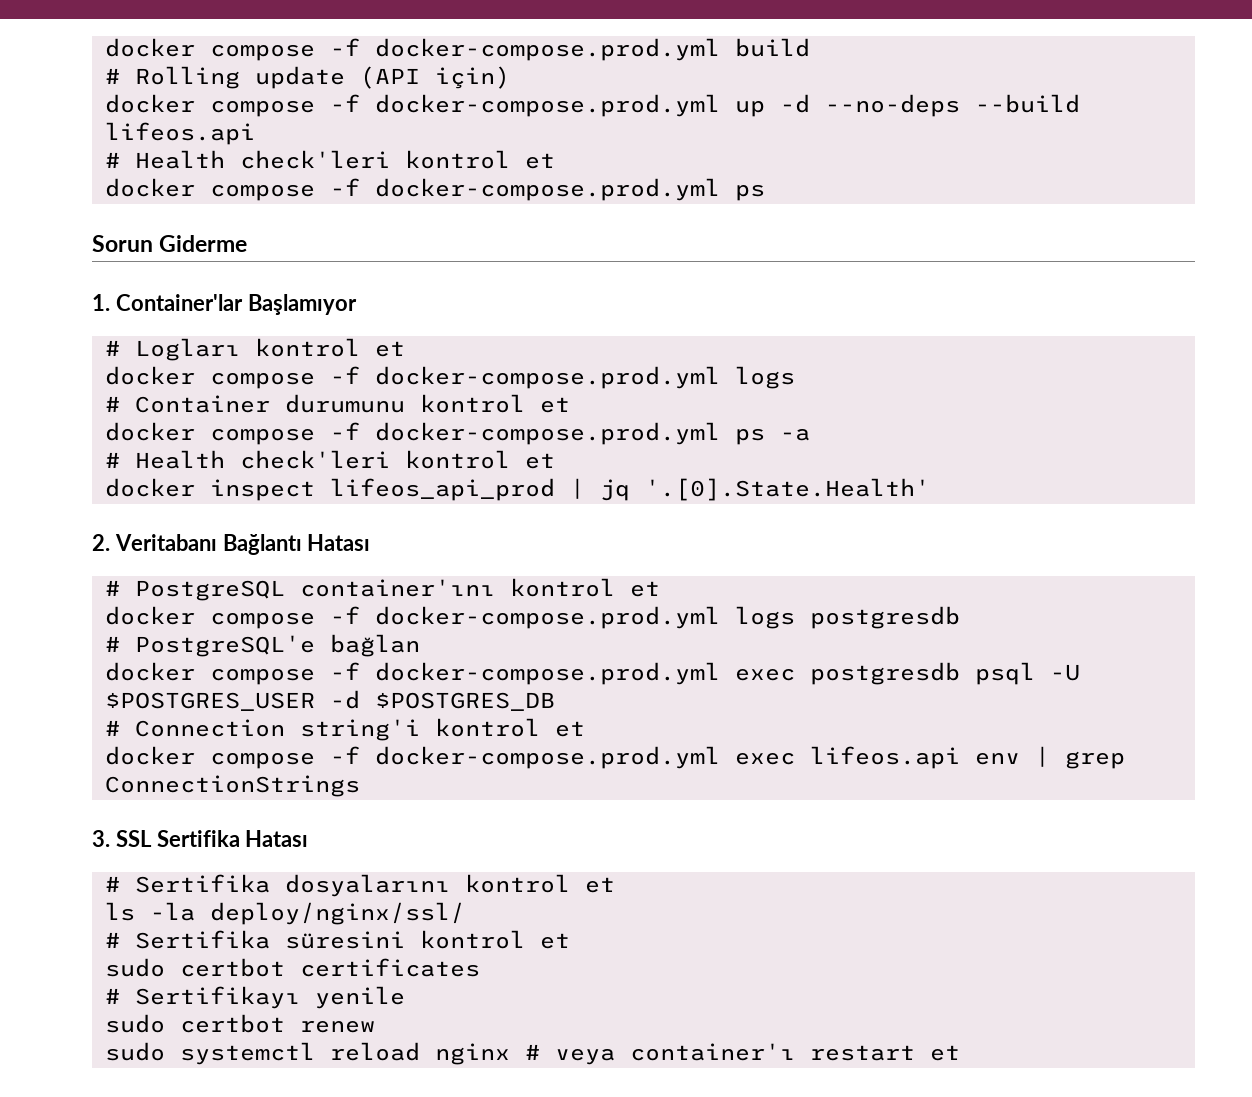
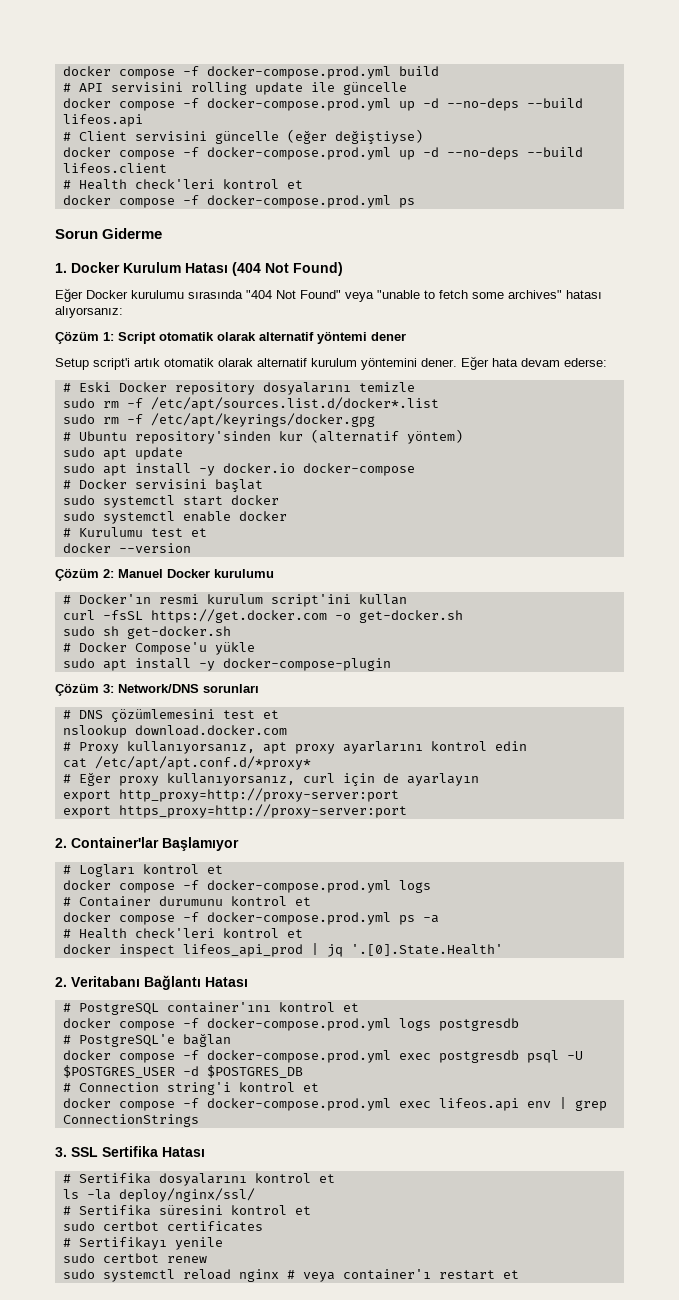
- # Rolling update (API için)
+ # API servisini rolling update ile güncelle
+ # Client servisini güncelle (eğer değiştiyse)
+ docker compose -f docker-compose.prod.yml up -d --no-deps --build lifeos.client
- 1. Container'lar Başlamıyor
+ 1. Docker Kurulum Hatası (404 Not Found)
+ Eğer Docker kurulumu sırasında "404 Not Found" veya "unable to fetch some archives" hatası alıyorsanız:
+ Çözüm 1: Script otomatik olarak alternatif yöntemi dener
+ Setup script'i artık otomatik olarak alternatif kurulum yöntemini dener. Eğer hata devam ederse:
+ # Eski Docker repository dosyalarını temizle
+ sudo rm -f /etc/apt/sources.list.d/docker*.list
+ sudo rm -f /etc/apt/keyrings/docker.gpg
+ # Ubuntu repository'sinden kur (alternatif yöntem)
+ sudo apt update
+ sudo apt install -y docker.io docker-compose
+ # Docker servisini başlat
+ sudo systemctl start docker
+ sudo systemctl enable docker
+ # Kurulumu test et
+ docker --version
+ Çözüm 2: Manuel Docker kurulumu
+ # Docker'ın resmi kurulum script'ini kullan
+ curl -fsSL https://get.docker.com -o get-docker.sh
+ sudo sh get-docker.sh
+ # Docker Compose'u yükle
+ sudo apt install -y docker-compose-plugin
+ Çözüm 3: Network/DNS sorunları
+ # DNS çözümlemesini test et
+ nslookup download.docker.com
+ # Proxy kullanıyorsanız, apt proxy ayarlarını kontrol edin
+ cat /etc/apt/apt.conf.d/*proxy*
+ # Eğer proxy kullanıyorsanız, curl için de ayarlayın
+ export http_proxy=http://proxy-server:port
+ export https_proxy=http://proxy-server:port
+ 2. Container'lar Başlamıyor

